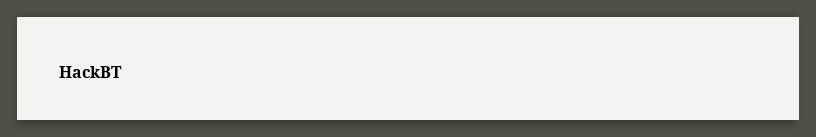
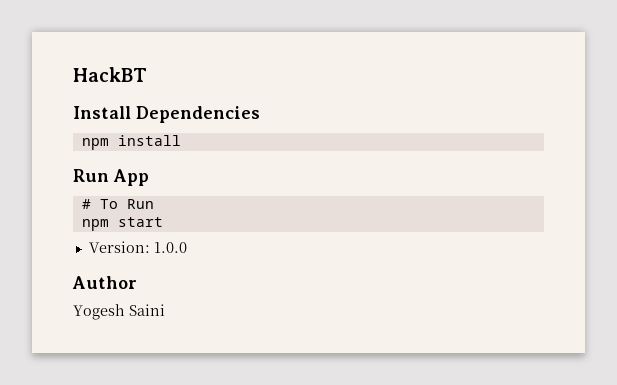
+ Install Dependencies
+ npm install
+ Run App
+ # To Run
+ npm start
+ Version: 1.0.0
+ Author
+ Yogesh Saini

